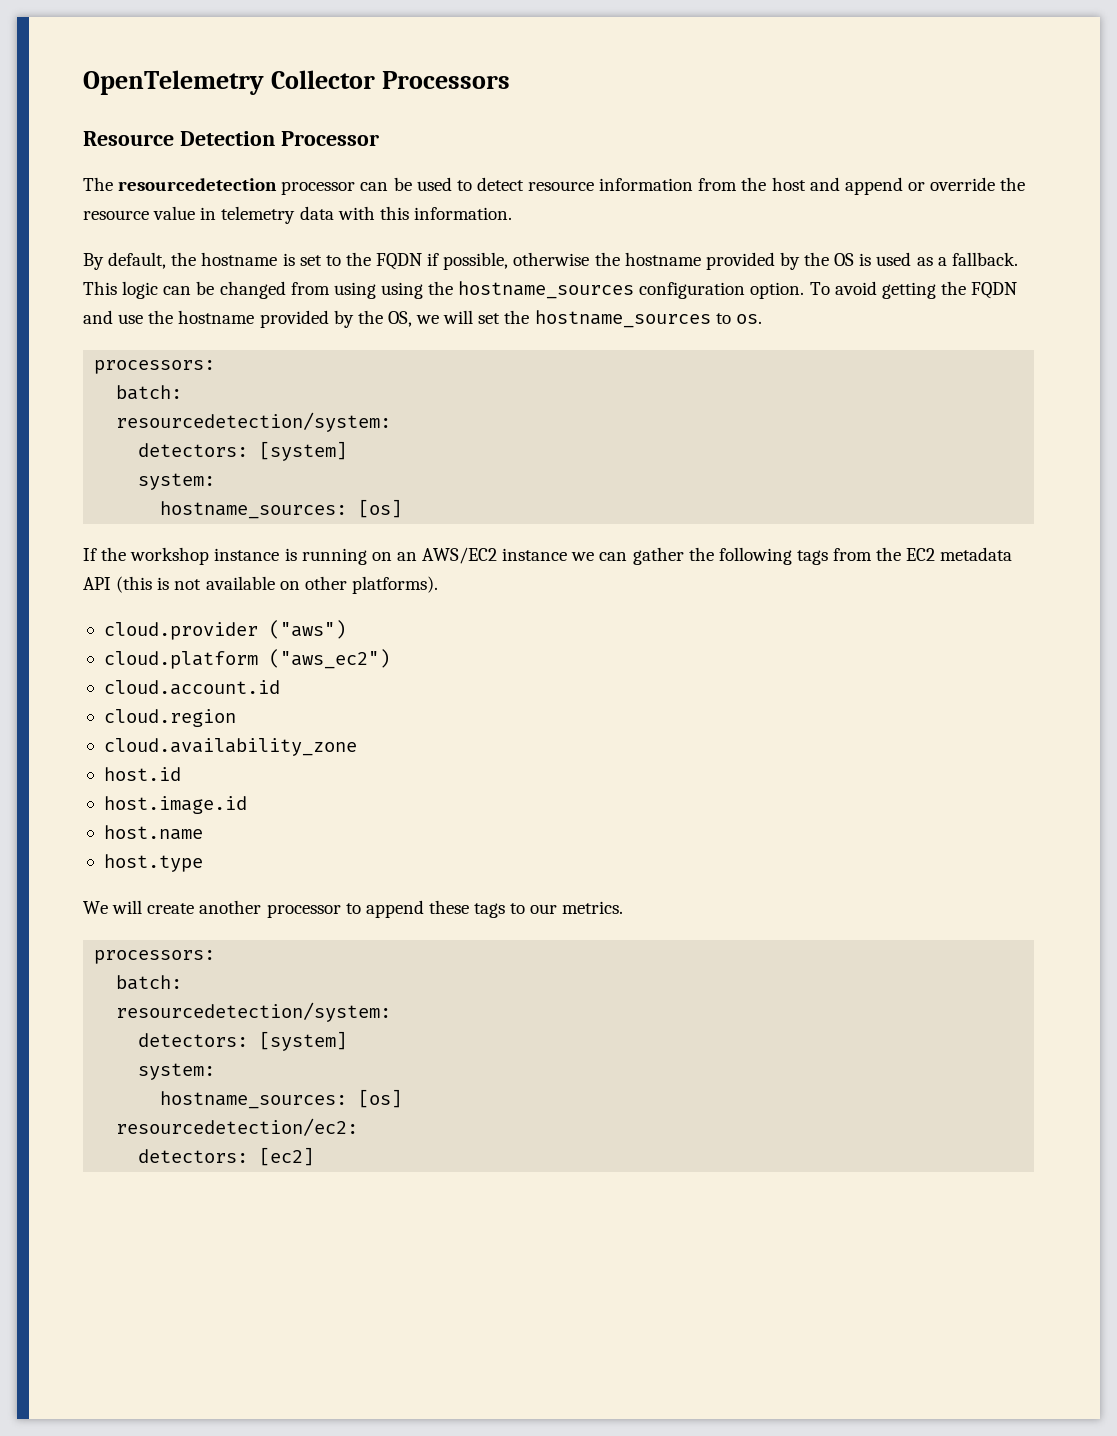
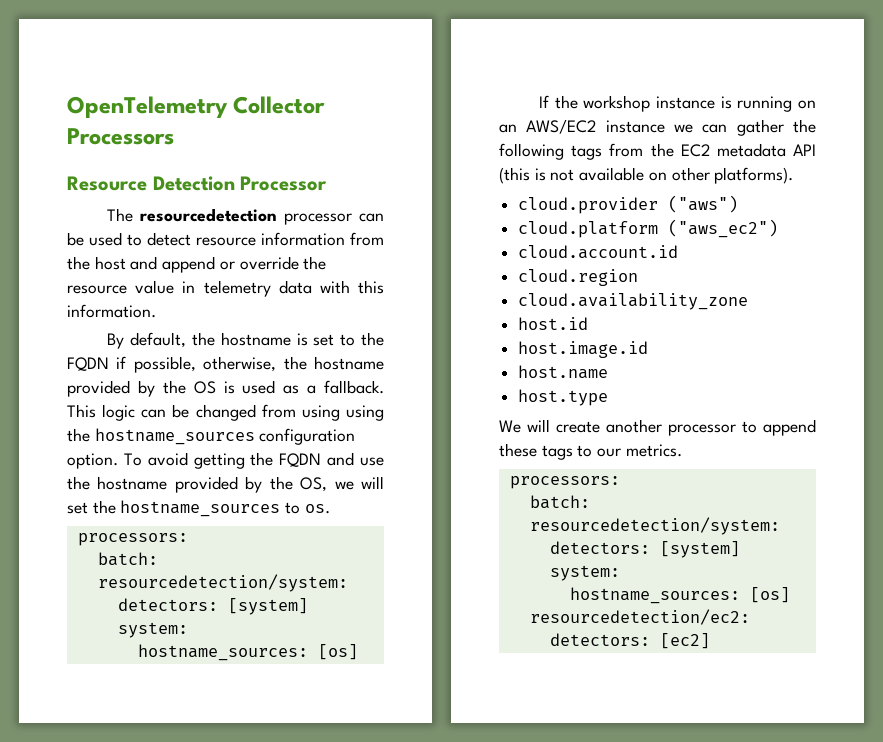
- By default, the hostname is set to the FQDN if possible, otherwise the hostname provided by the OS is used as a fallback.
+ By default, the hostname is set to the FQDN if possible, otherwise, the hostname provided by the OS is used as a fallback.

